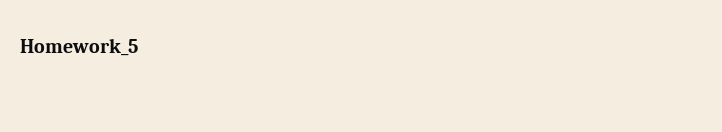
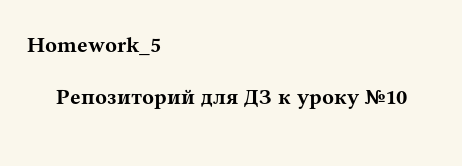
+ Репозиторий для ДЗ к уроку №10

